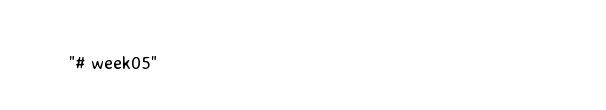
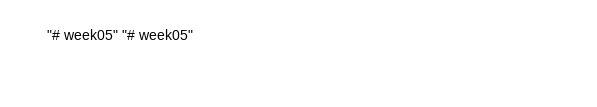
- "# week05"
+ "# week05" "# week05"

